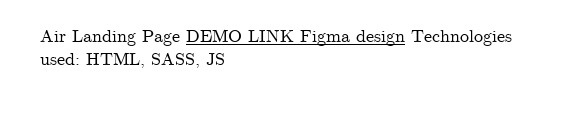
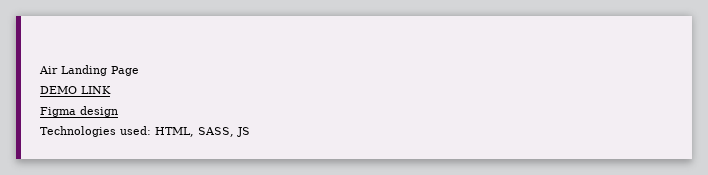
- Air Landing Page DEMO LINK Figma design Technologies used: HTML, SASS, JS
+ Air Landing Page
+ DEMO LINK
+ Figma design
+ Technologies used: HTML, SASS, JS

